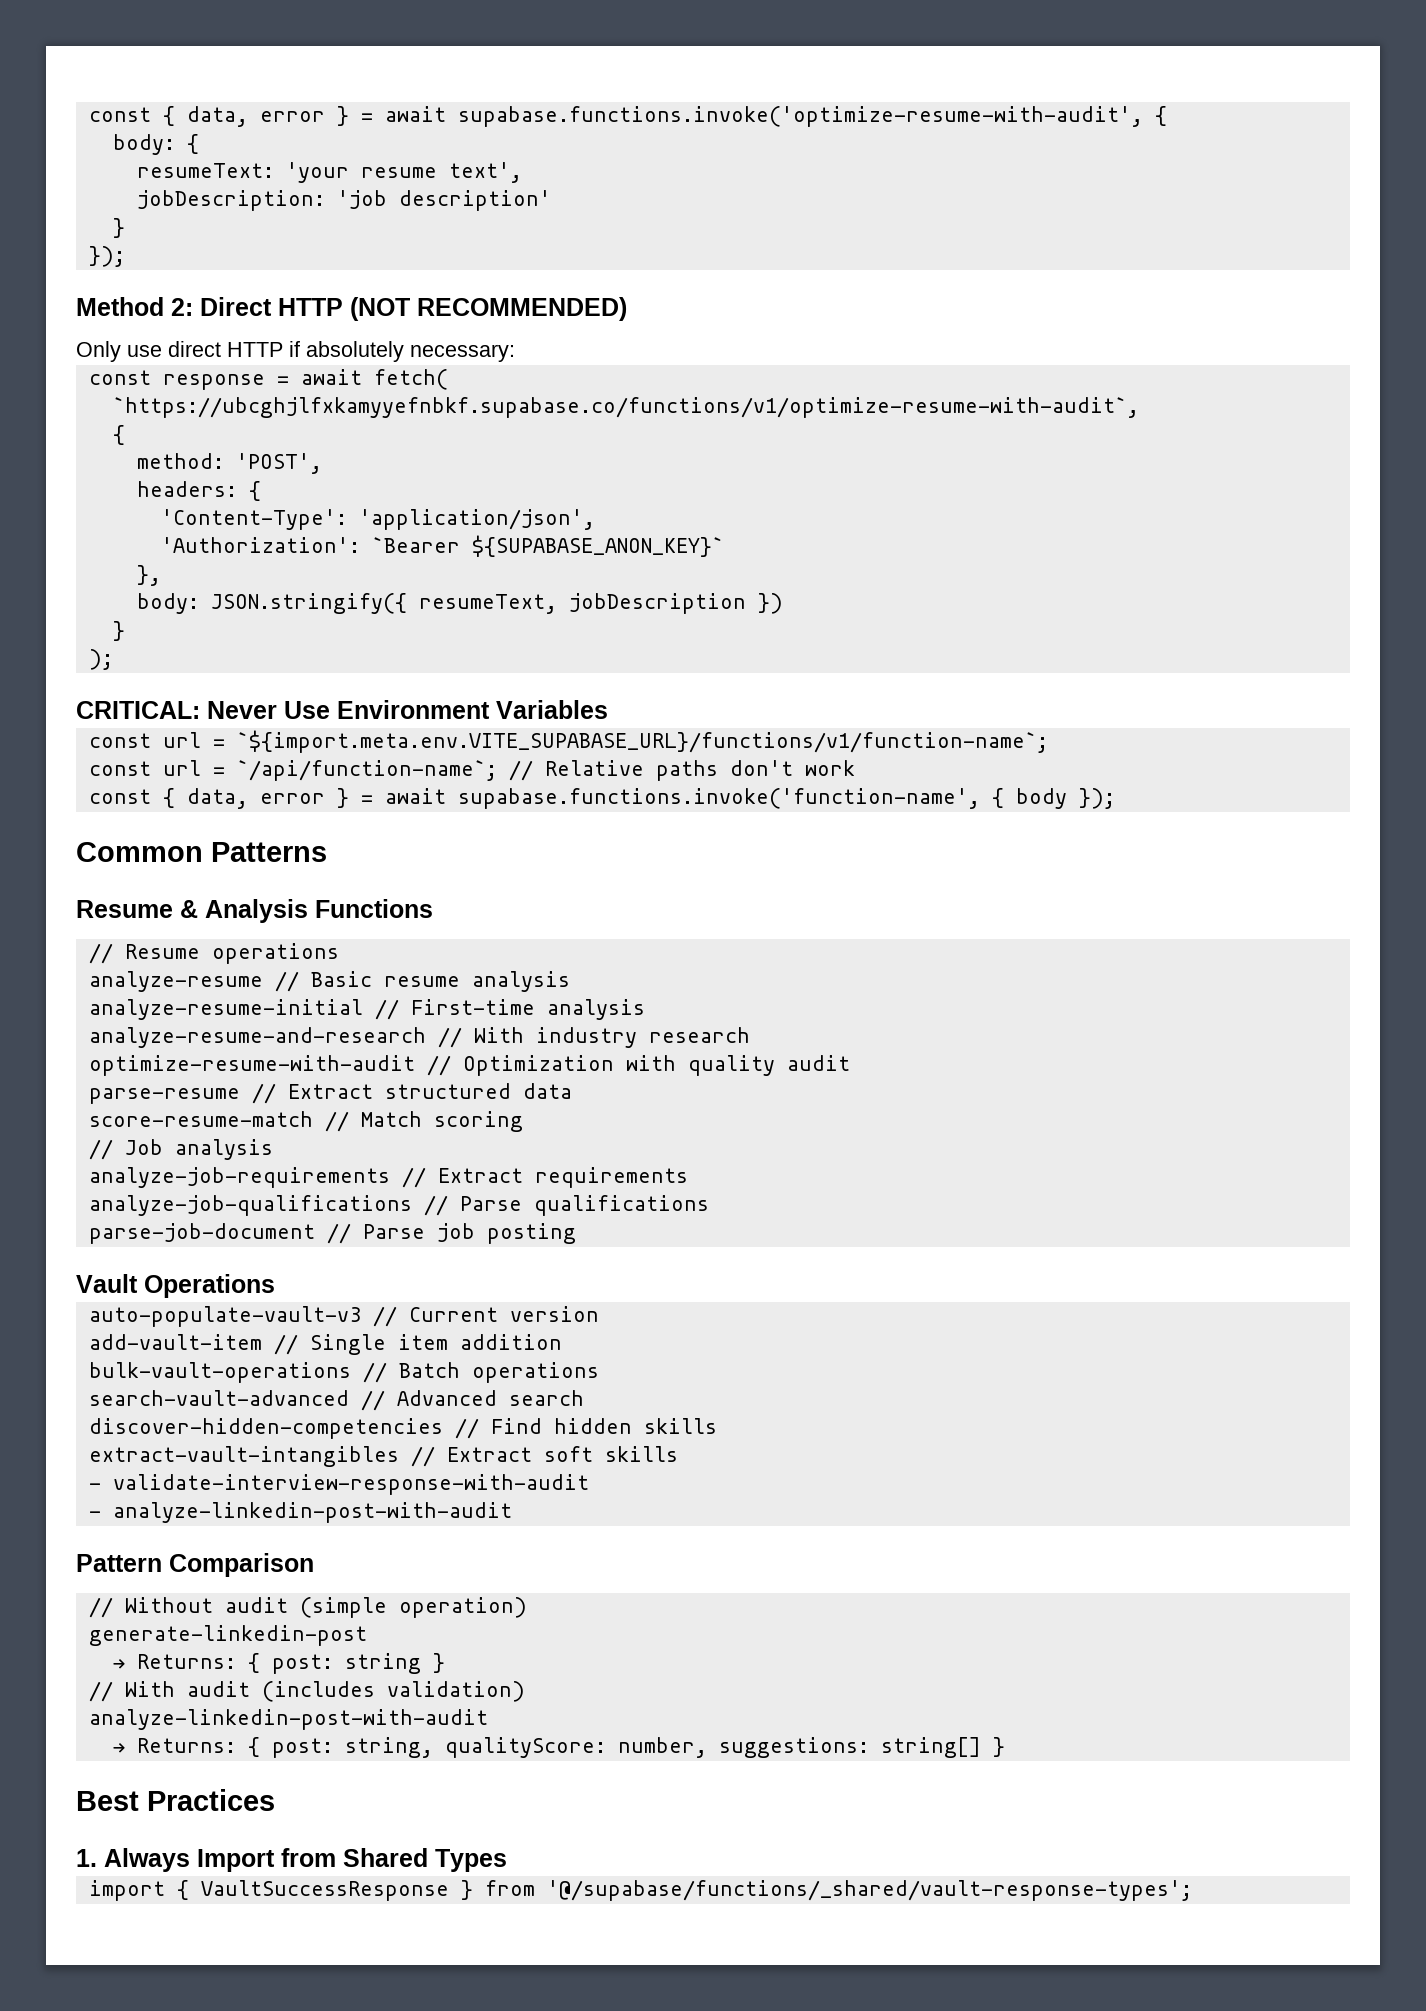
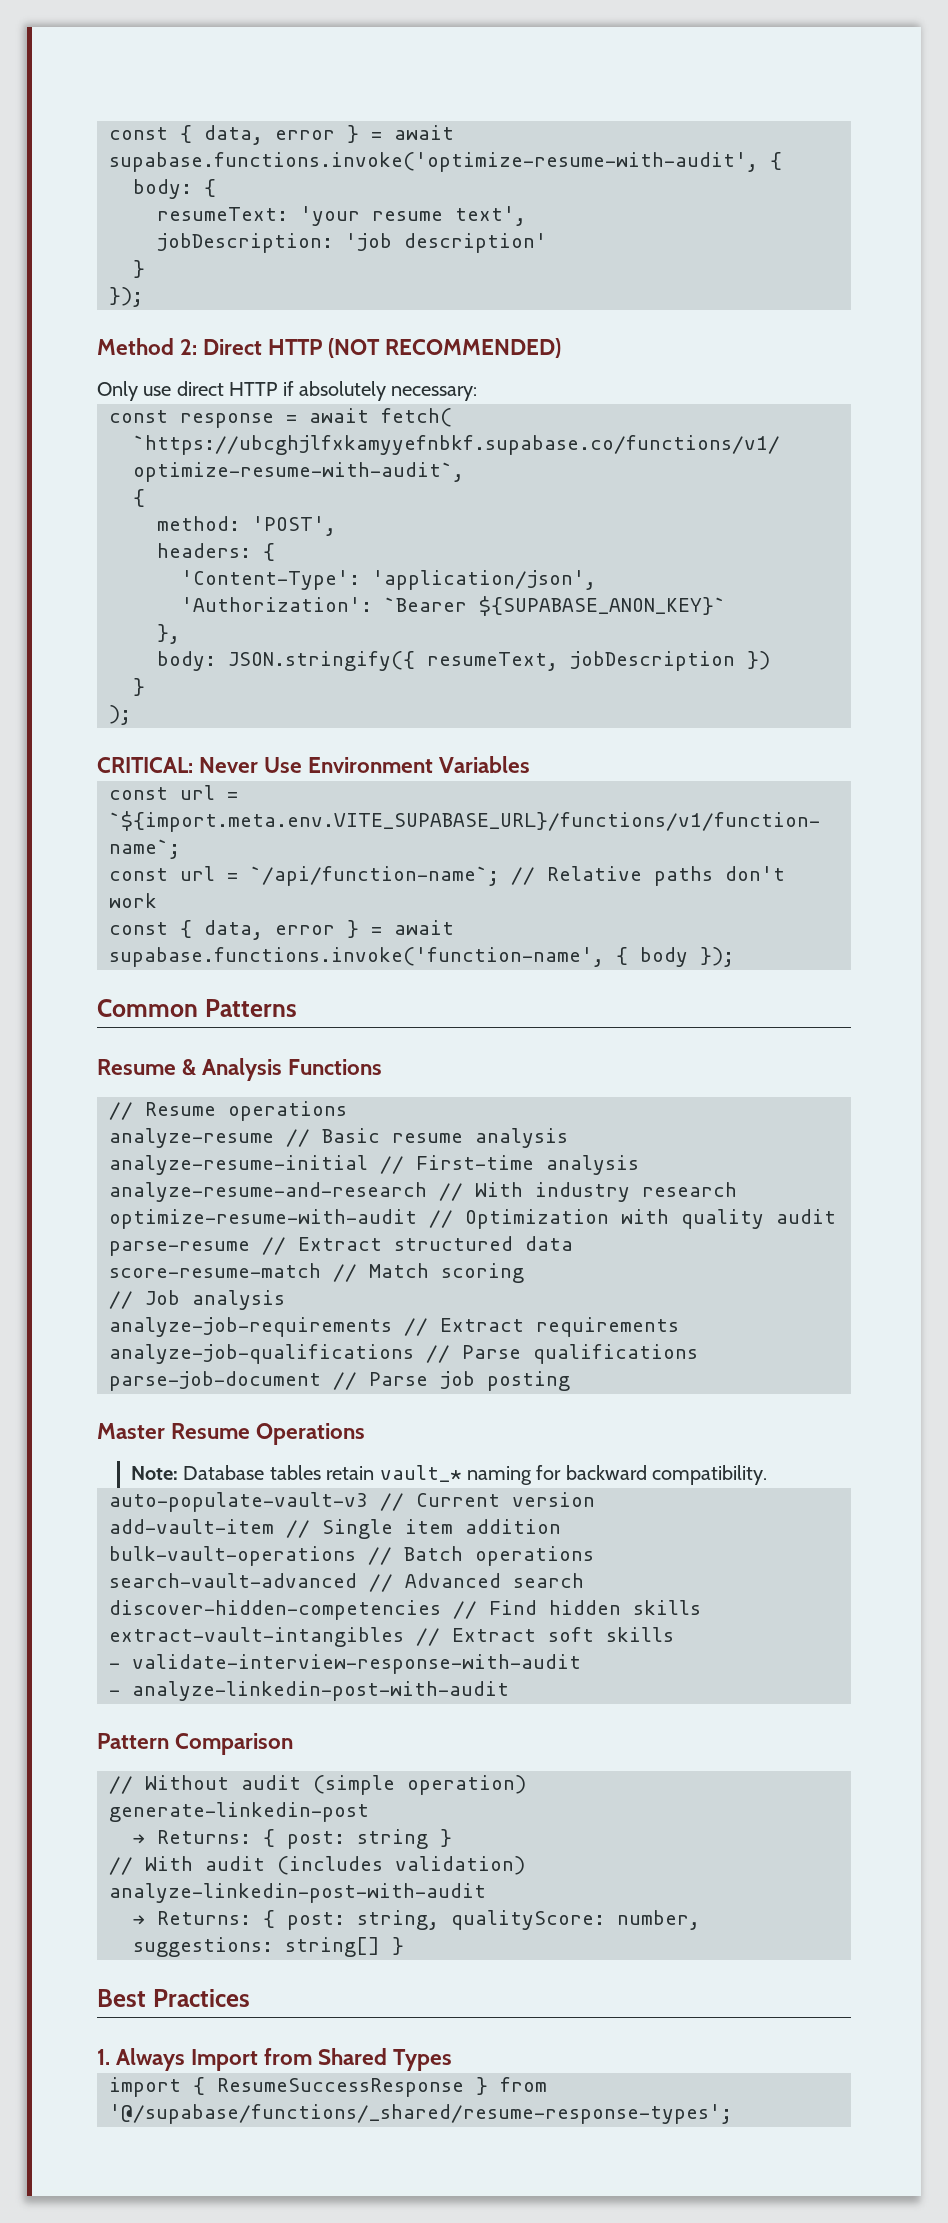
- Vault Operations
+ Master Resume Operations
+ Note: Database tables retain vault_* naming for backward compatibility.
- import { VaultSuccessResponse } from '@/supabase/functions/_shared/vault-response-types';
+ import { ResumeSuccessResponse } from '@/supabase/functions/_shared/resume-response-types';

